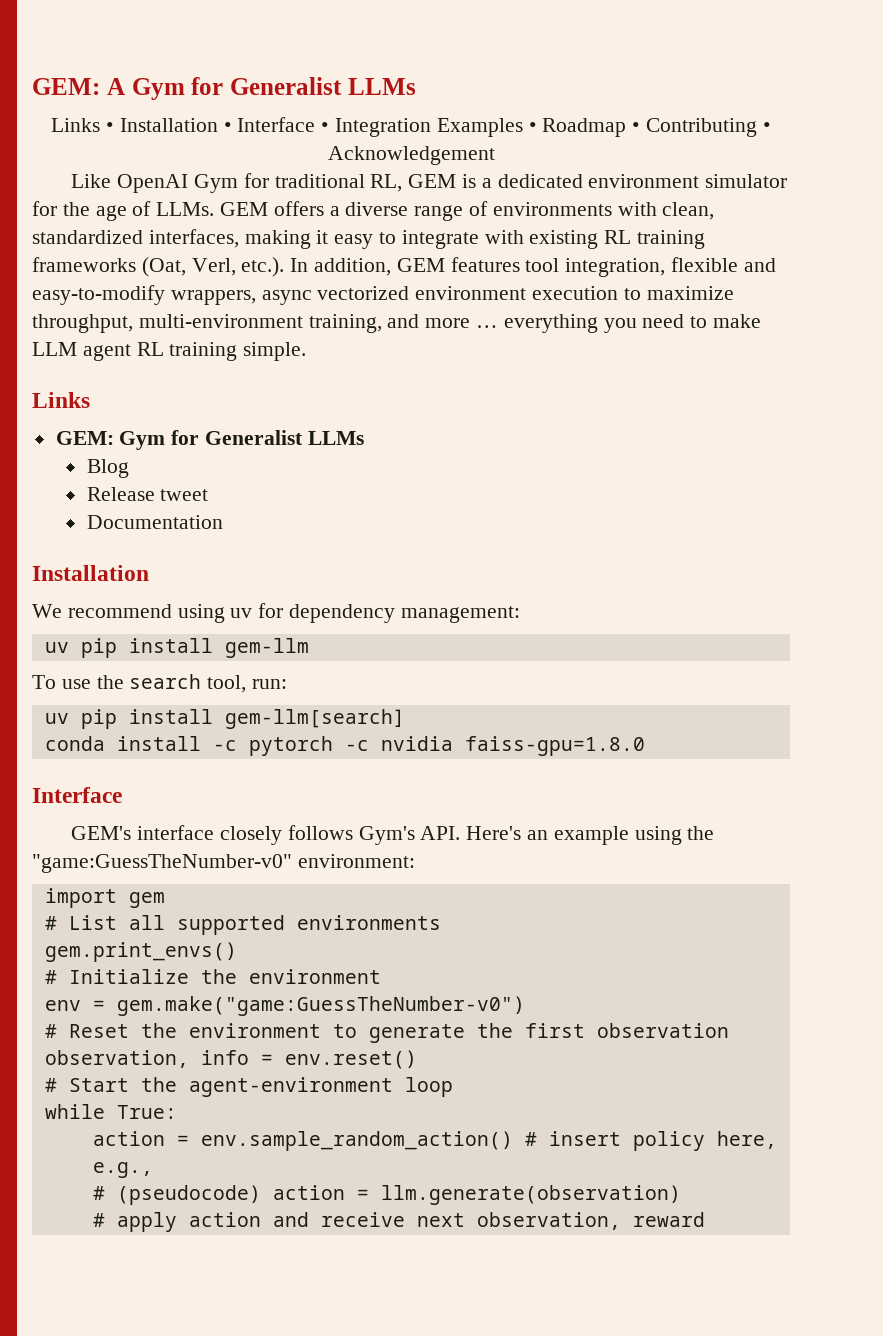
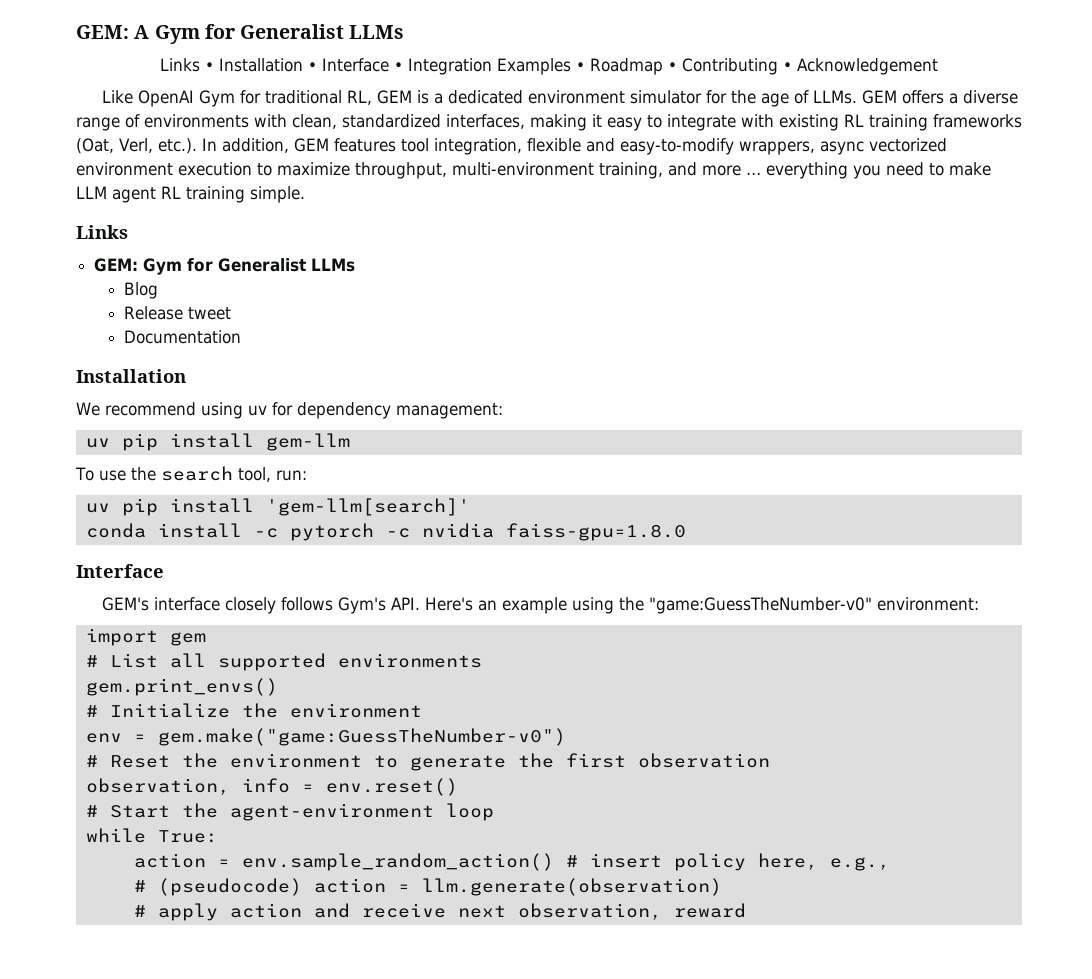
- uv pip install gem-llm[search]
+ uv pip install 'gem-llm[search]'

